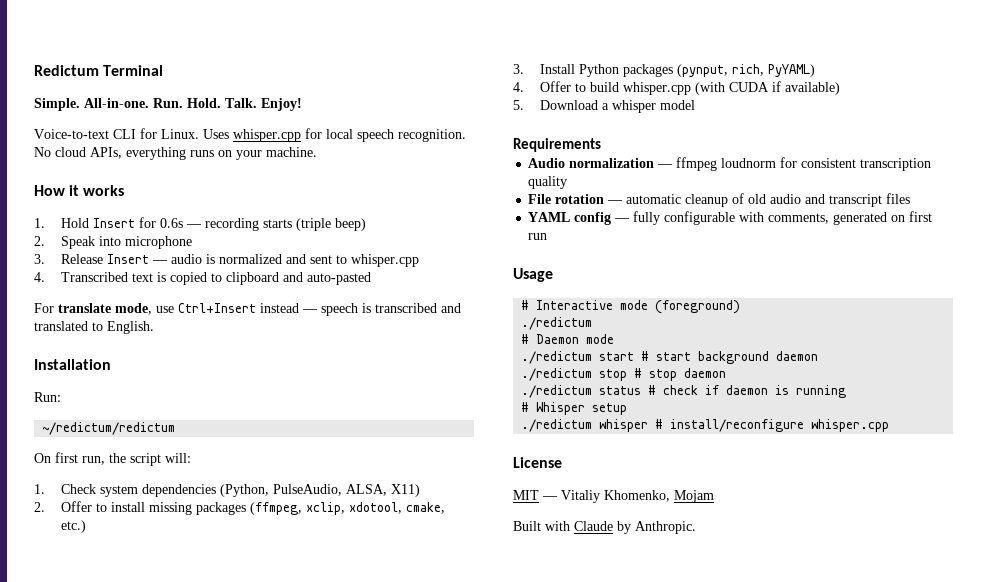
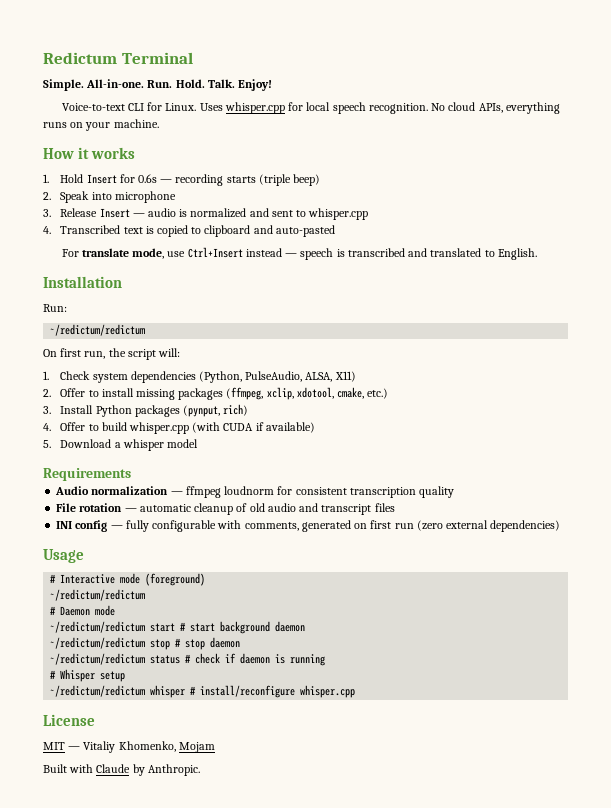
- 3. Install Python packages (pynput, rich, PyYAML)
+ 3. Install Python packages (pynput, rich)
- YAML config — fully configurable with comments, generated on first run
+ INI config — fully configurable with comments, generated on first run (zero external dependencies)
  # Interactive mode (foreground)
- ./redictum
+ ~/redictum/redictum
- ./redictum start # start background daemon
+ ~/redictum/redictum start # start background daemon
- ./redictum stop # stop daemon
+ ~/redictum/redictum stop # stop daemon
- ./redictum status # check if daemon is running
+ ~/redictum/redictum status # check if daemon is running
- ./redictum whisper # install/reconfigure whisper.cpp
+ ~/redictum/redictum whisper # install/reconfigure whisper.cpp

